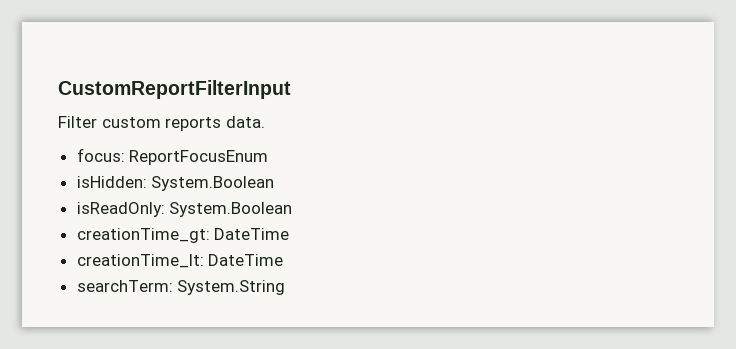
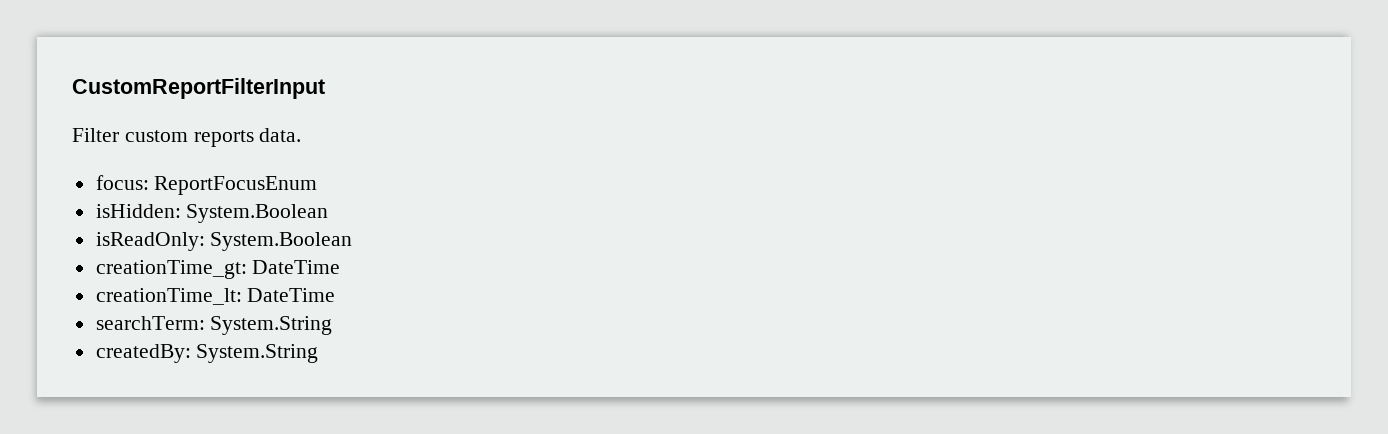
+ createdBy: System.String

